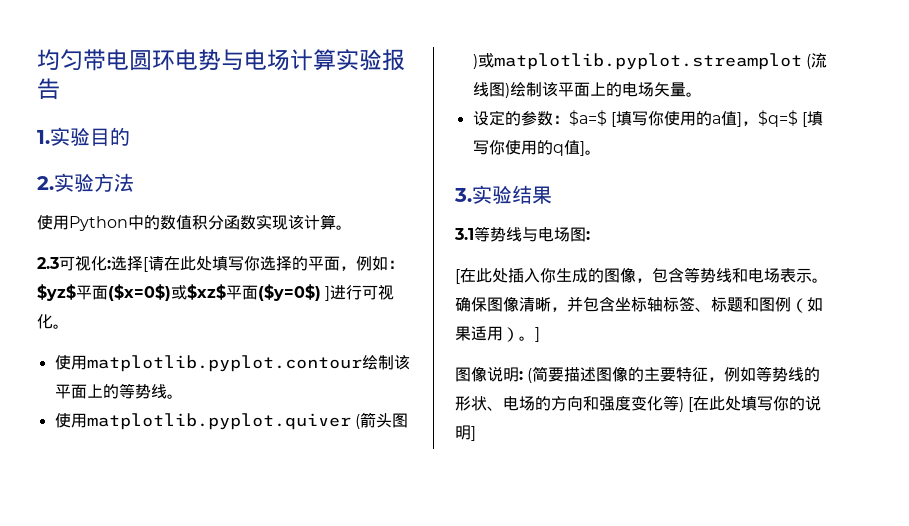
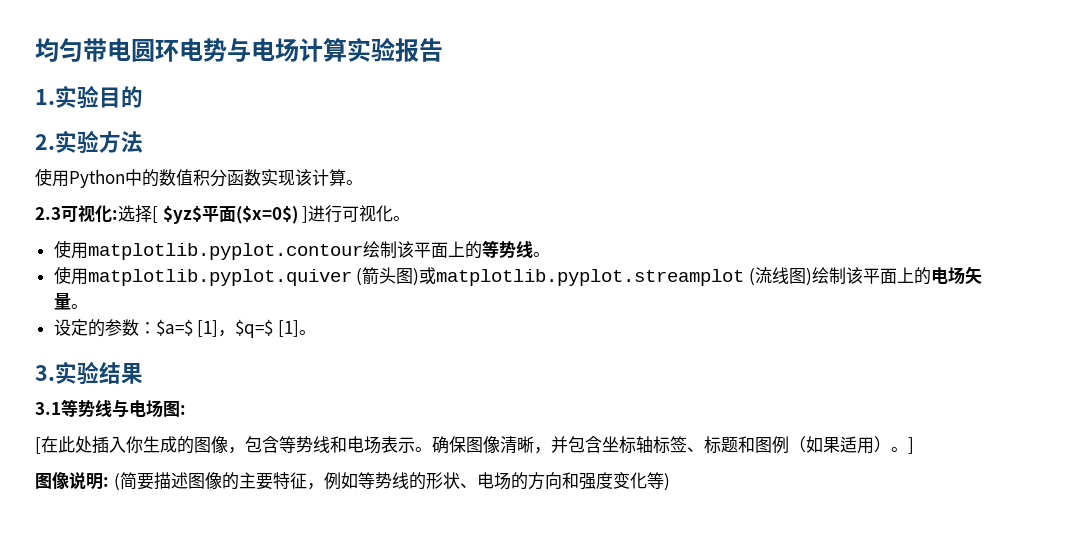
- 2.3可视化:选择[请在此处填写你选择的平面，例如：$yz$平面($x=0$)或$xz$平面($y=0$) ]进行可视化。
+ 2.3可视化:选择[ $yz$平面($x=0$) ]进行可视化。
- 设定的参数：$a=$ [填写你使用的a值]，$q=$ [填写你使用的q值]。
+ 设定的参数：$a=$ [1]，$q=$ [1]。
- 图像说明: (简要描述图像的主要特征，例如等势线的形状、电场的方向和强度变化等) [在此处填写你的说明]
+ 图像说明: (简要描述图像的主要特征，例如等势线的形状、电场的方向和强度变化等)

